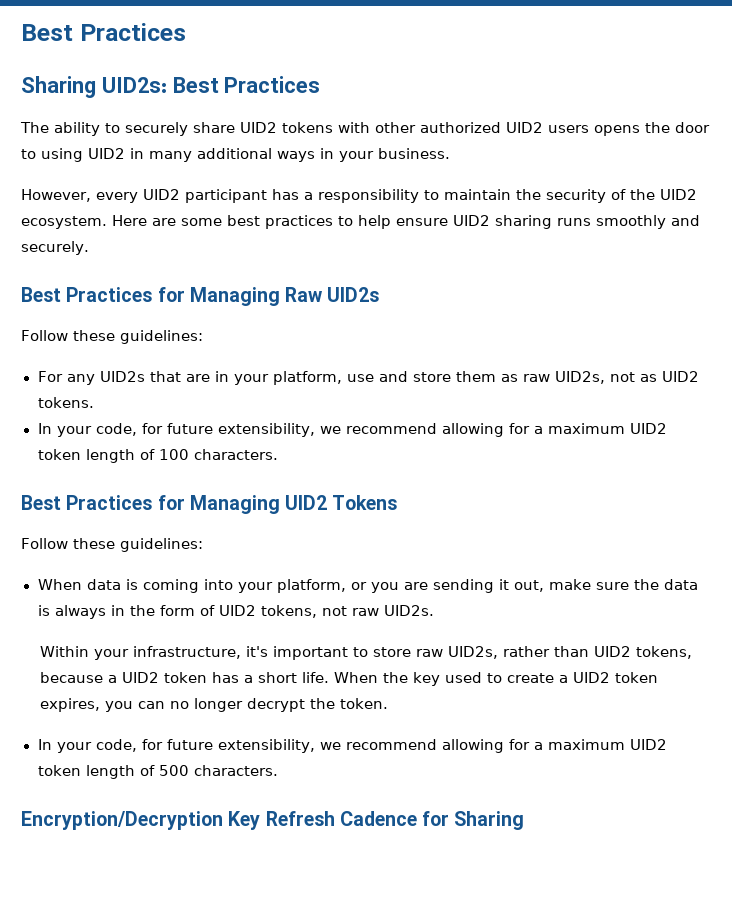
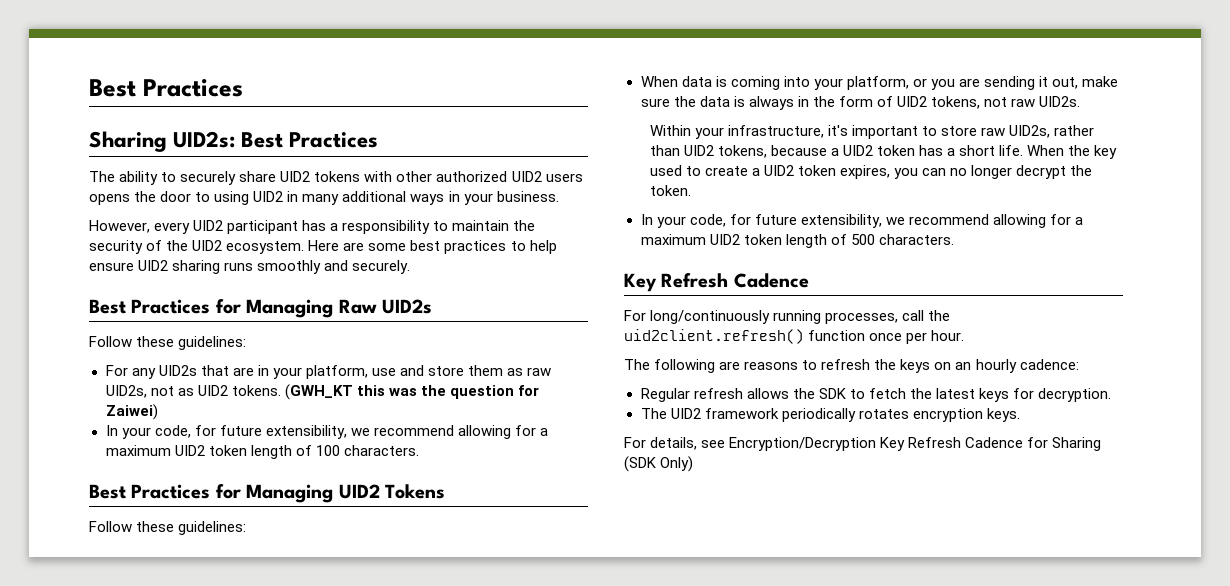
+ (GWH_KT this was the question for Zaiwei)
  In your code, for future extensibility, we recommend allowing for a maximum UID2 token length of 500 characters.
- Encryption/Decryption Key Refresh Cadence for Sharing
+ Key Refresh Cadence
+ For long/continuously running processes, call the uid2client.refresh() function once per hour.
+ The following are reasons to refresh the keys on an hourly cadence:
+ Regular refresh allows the SDK to fetch the latest keys for decryption.
+ The UID2 framework periodically rotates encryption keys.
+ For details, see Encryption/Decryption Key Refresh Cadence for Sharing (SDK Only)

